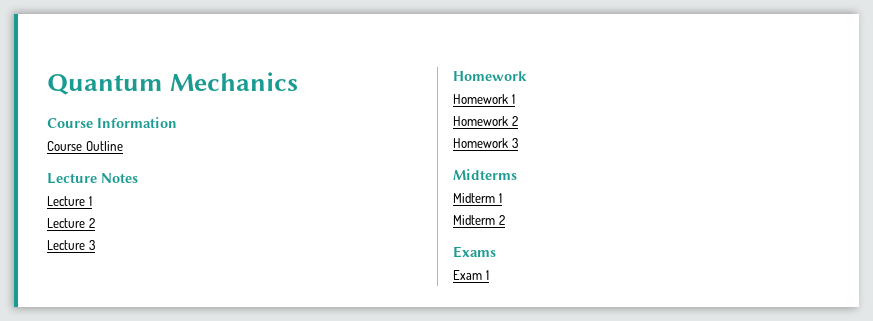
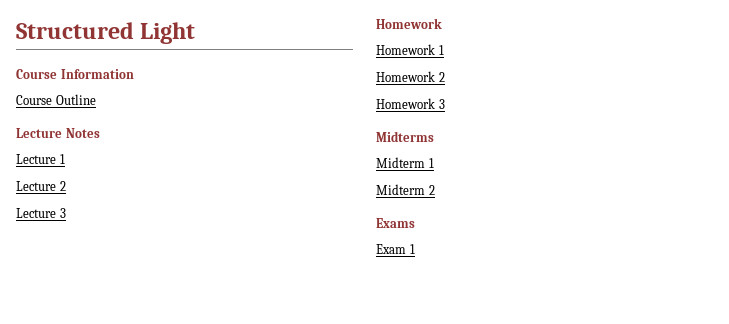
- Quantum Mechanics
+ Structured Light

